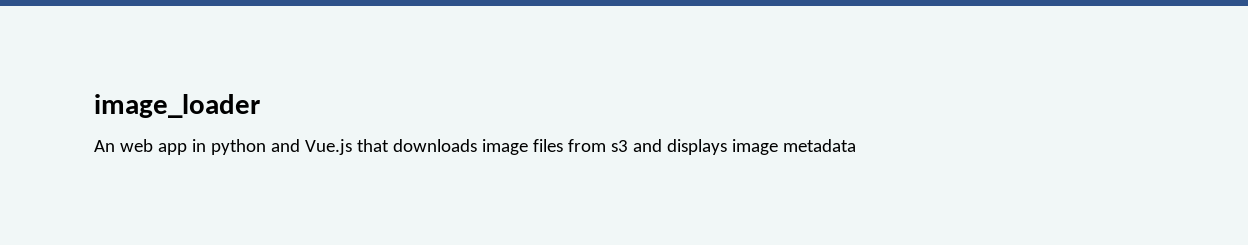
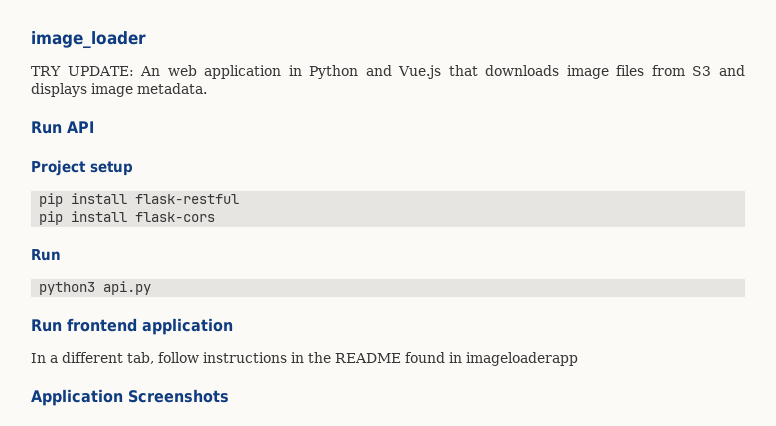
- An web app in python and Vue.js that downloads image files from s3 and displays image metadata
+ TRY UPDATE: An web application in Python and Vue.js that downloads image files from S3 and displays image metadata.
+ Run API
+ Project setup
+ pip install flask-restful
+ pip install flask-cors
+ Run
+ python3 api.py
+ Run frontend application
+ In a different tab, follow instructions in the README found in imageloaderapp
+ Application Screenshots

